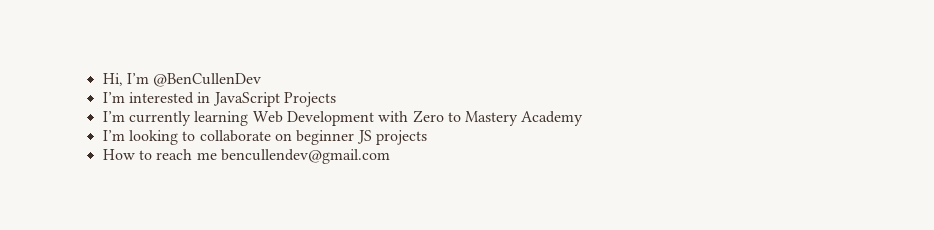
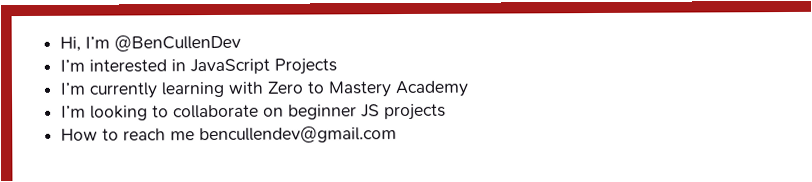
- I’m currently learning Web Development with Zero to Mastery Academy
+ I’m currently learning with Zero to Mastery Academy

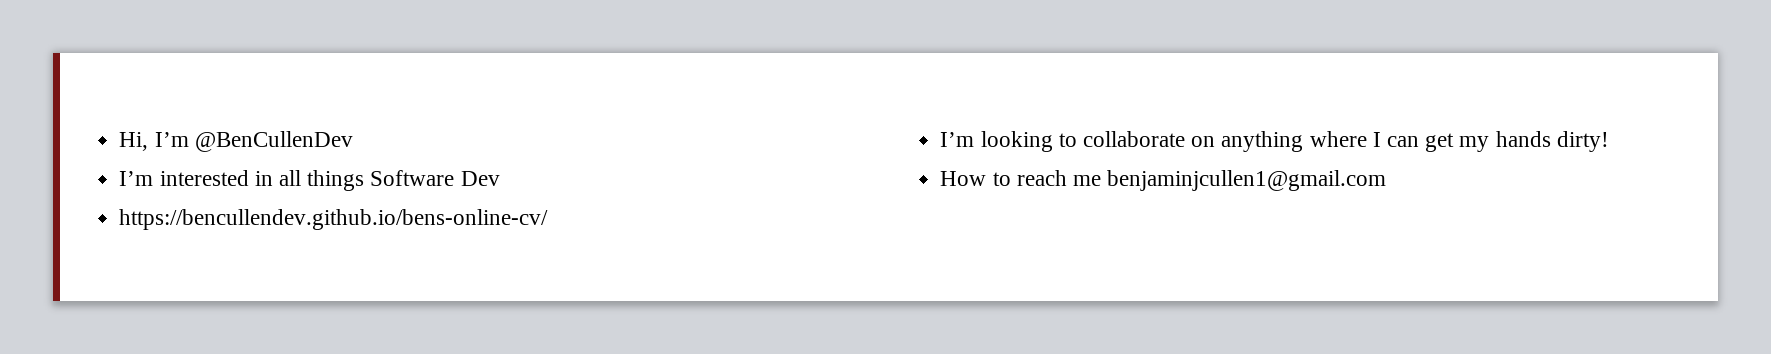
- I’m interested in JavaScript Projects
- I’m currently learning with Zero to Mastery Academy
+ I’m interested in all things Software Dev
+ https://bencullendev.github.io/bens-online-cv/
- I’m looking to collaborate on beginner JS projects
+ I’m looking to collaborate on anything where I can get my hands dirty!
- How to reach me bencullendev@gmail.com
+ How to reach me benjaminjcullen1@gmail.com

